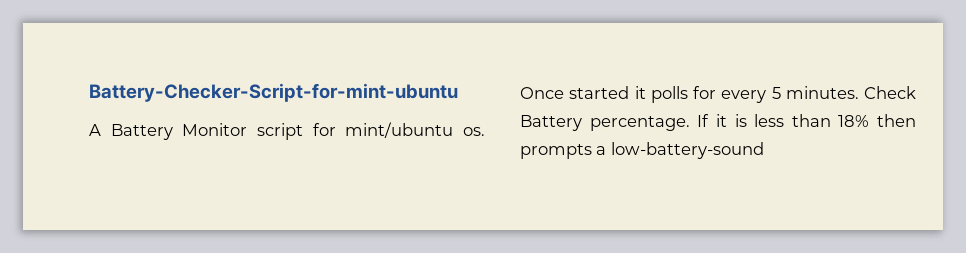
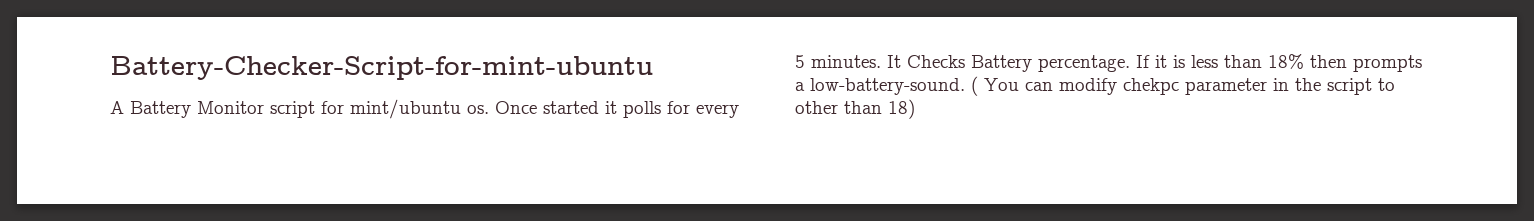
- Check Battery percentage.
+ It Checks Battery percentage.
- If it is less than 18% then prompts a low-battery-sound
+ If it is less than 18% then prompts a low-battery-sound. ( You can modify chekpc parameter in the script to other than 18)

